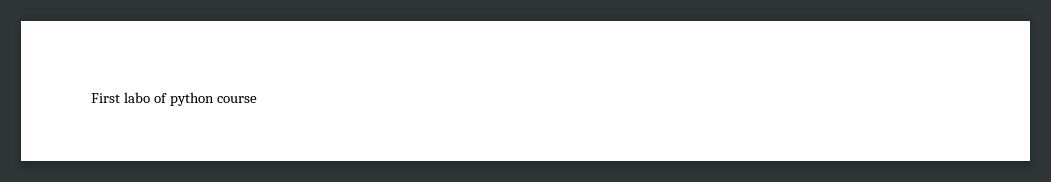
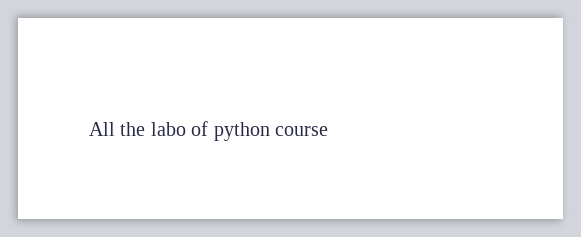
- First labo of python course
+ All the labo of python course

